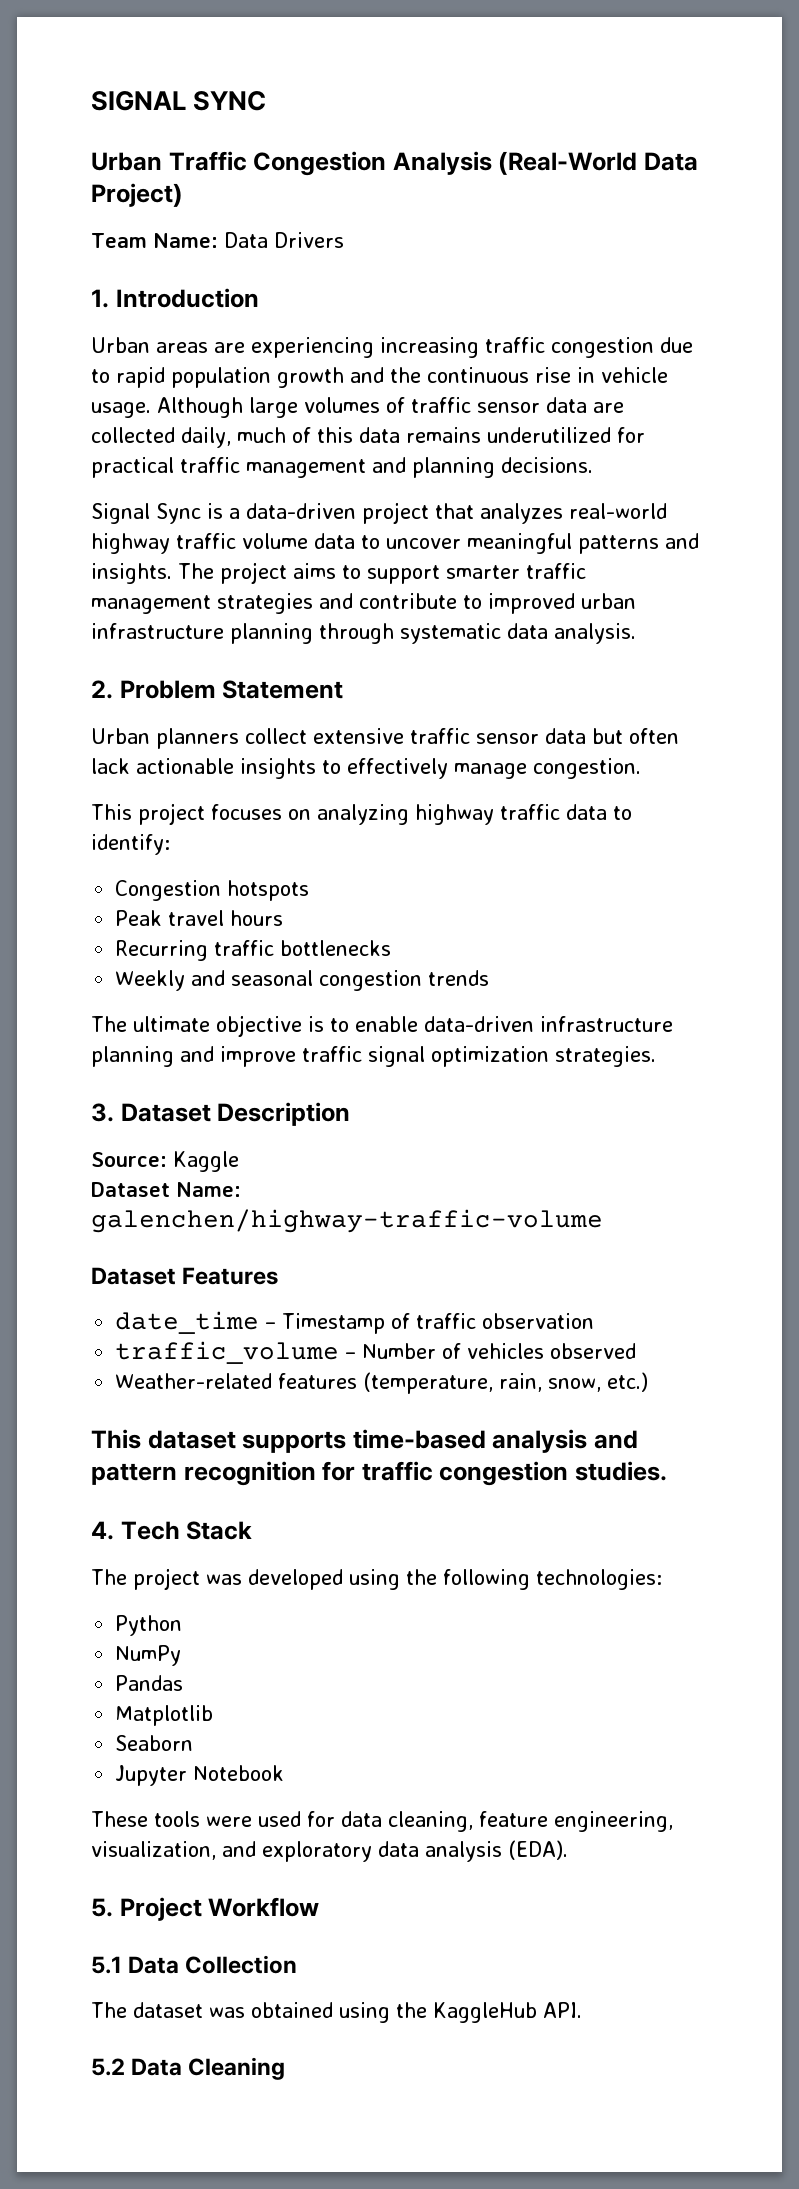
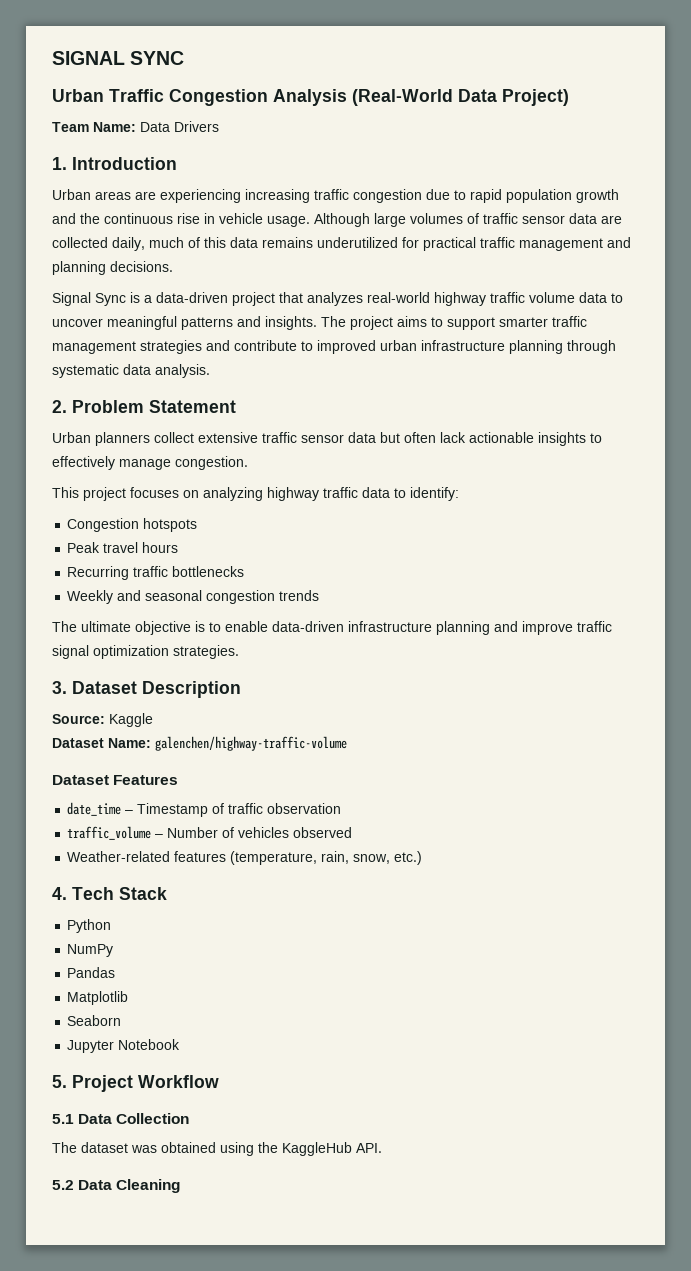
- This dataset supports time-based analysis and pattern recognition for traffic congestion studies.
  4. Tech Stack
- The project was developed using the following technologies:
- These tools were used for data cleaning, feature engineering, visualization, and exploratory data analysis (EDA).

